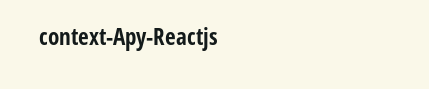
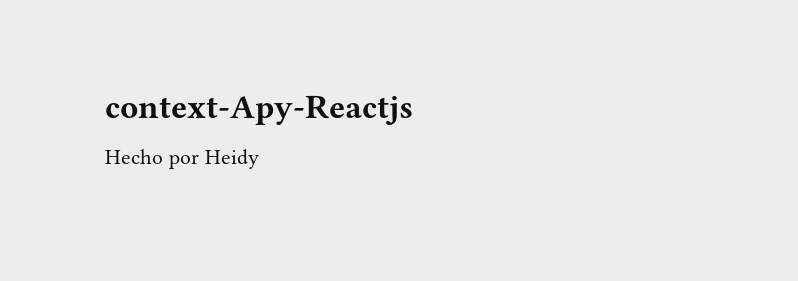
+ Hecho por Heidy

